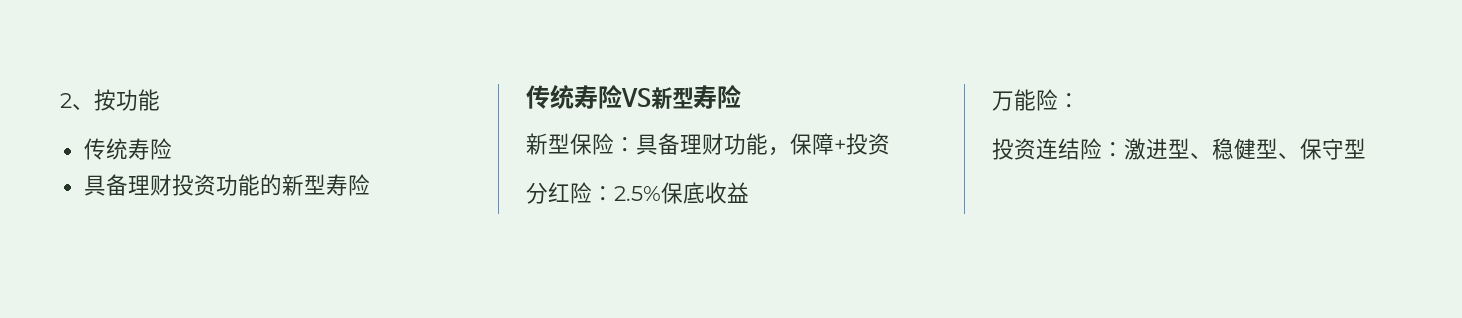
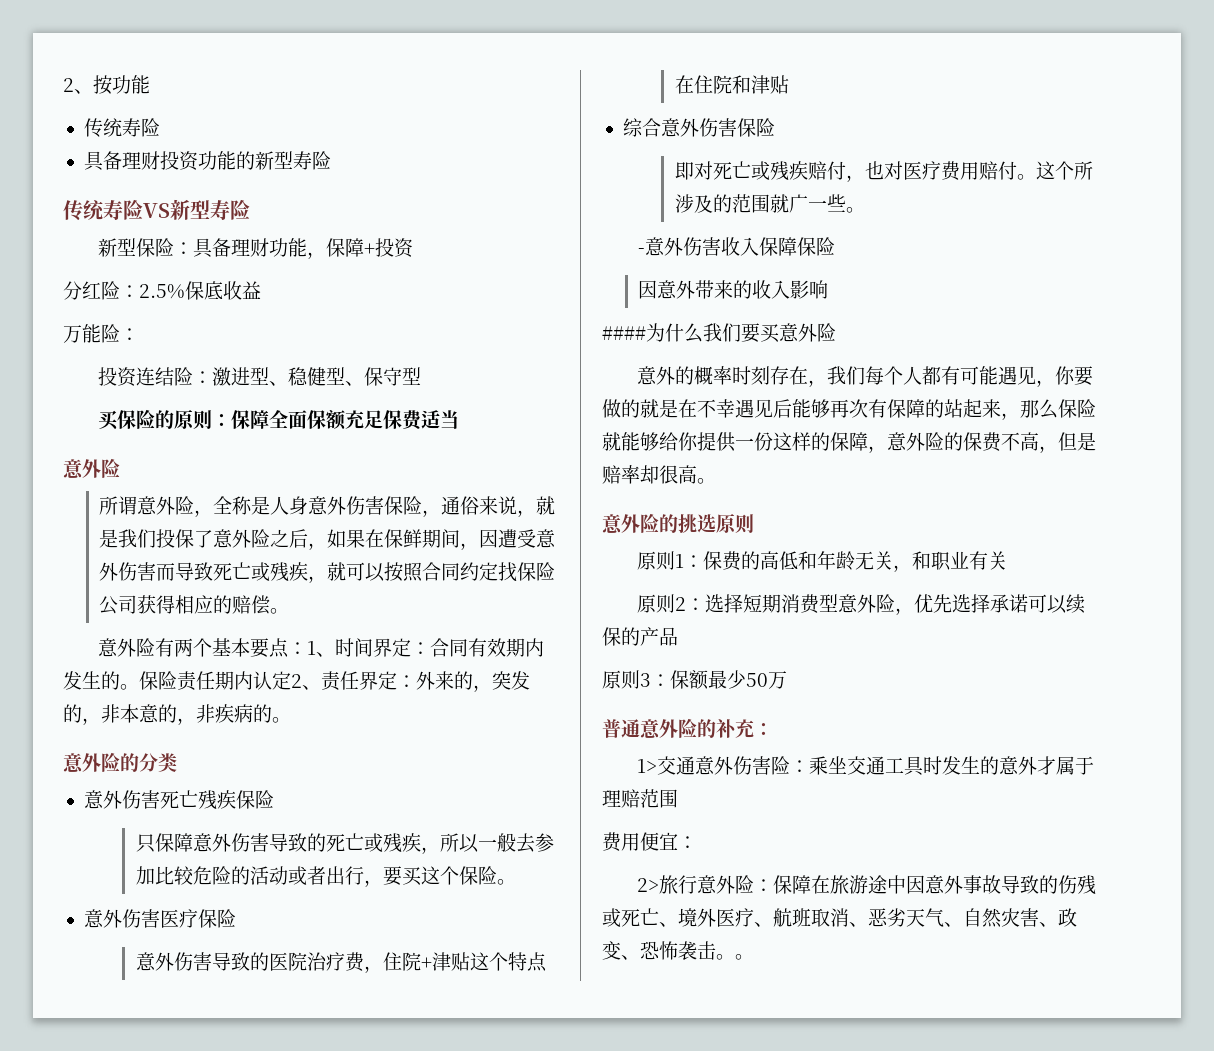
+ 买保险的原则：保障全面保额充足保费适当
+ 意外险
+ 所谓意外险，全称是人身意外伤害保险，通俗来说，就是我们投保了意外险之后，如果在保鲜期间，因遭受意外伤害而导致死亡或残疾，就可以按照合同约定找保险公司获得相应的赔偿。
+ 意外险有两个基本要点：1、时间界定：合同有效期内发生的。保险责任期内认定2、责任界定：外来的，突发的，非本意的，非疾病的。
+ 意外险的分类
+ 意外伤害死亡残疾保险
+ 只保障意外伤害导致的死亡或残疾，所以一般去参加比较危险的活动或者出行，要买这个保险。
+ 意外伤害医疗保险
+ 意外伤害导致的医院治疗费，住院+津贴这个特点在住院和津贴
+ 综合意外伤害保险
+ 即对死亡或残疾赔付，也对医疗费用赔付。这个所涉及的范围就广一些。
+ -意外伤害收入保障保险
+ 因意外带来的收入影响
+ ####为什么我们要买意外险
+ 意外的概率时刻存在，我们每个人都有可能遇见，你要做的就是在不幸遇见后能够再次有保障的站起来，那么保险就能够给你提供一份这样的保障，意外险的保费不高，但是赔率却很高。
+ 意外险的挑选原则
+ 原则1：保费的高低和年龄无关，和职业有关
+ 原则2：选择短期消费型意外险，优先选择承诺可以续保的产品
+ 原则3：保额最少50万
+ 普通意外险的补充：
+ 1>交通意外伤害险：乘坐交通工具时发生的意外才属于理赔范围
+ 费用便宜：
+ 2>旅行意外险：保障在旅游途中因意外事故导致的伤残或死亡、境外医疗、航班取消、恶劣天气、自然灾害、政变、恐怖袭击。。

